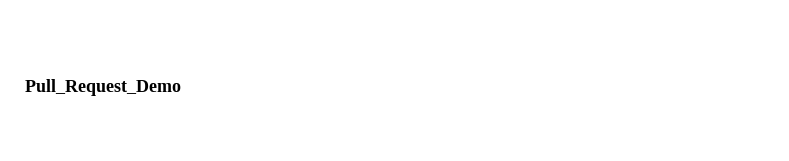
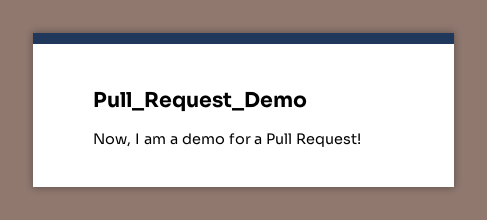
+ Now, I am a demo for a Pull Request!

